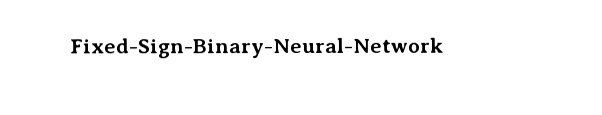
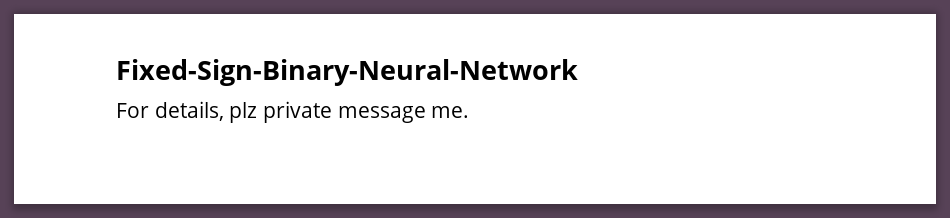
+ For details, plz private message me.

